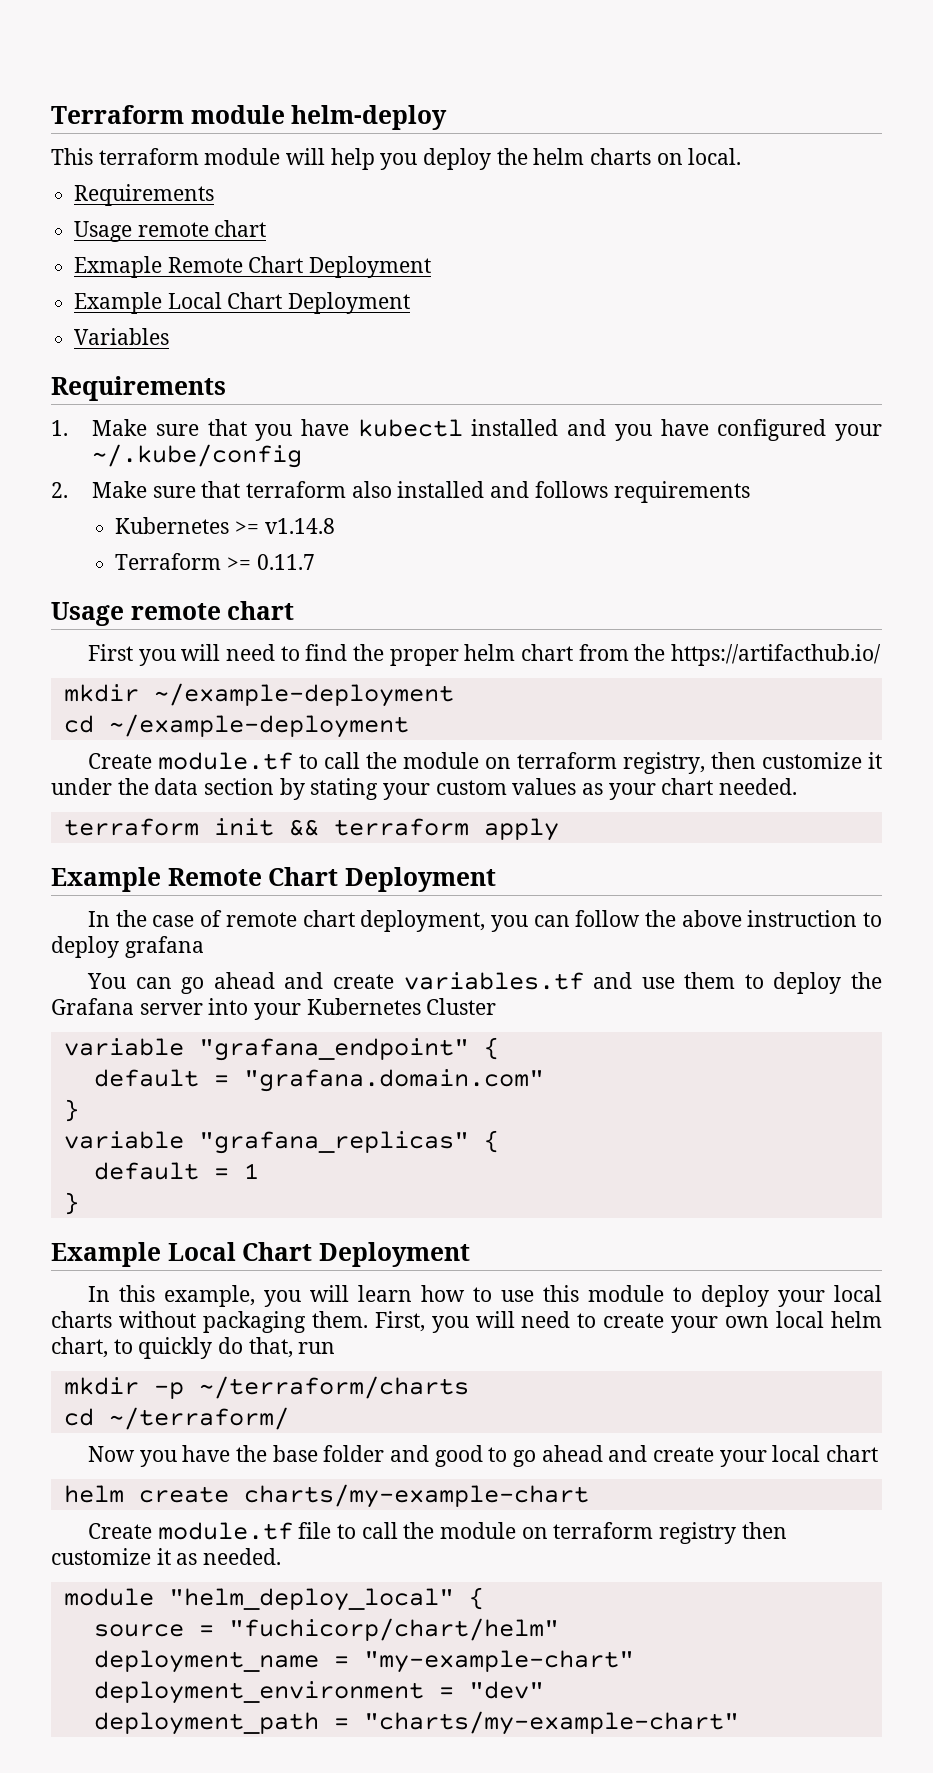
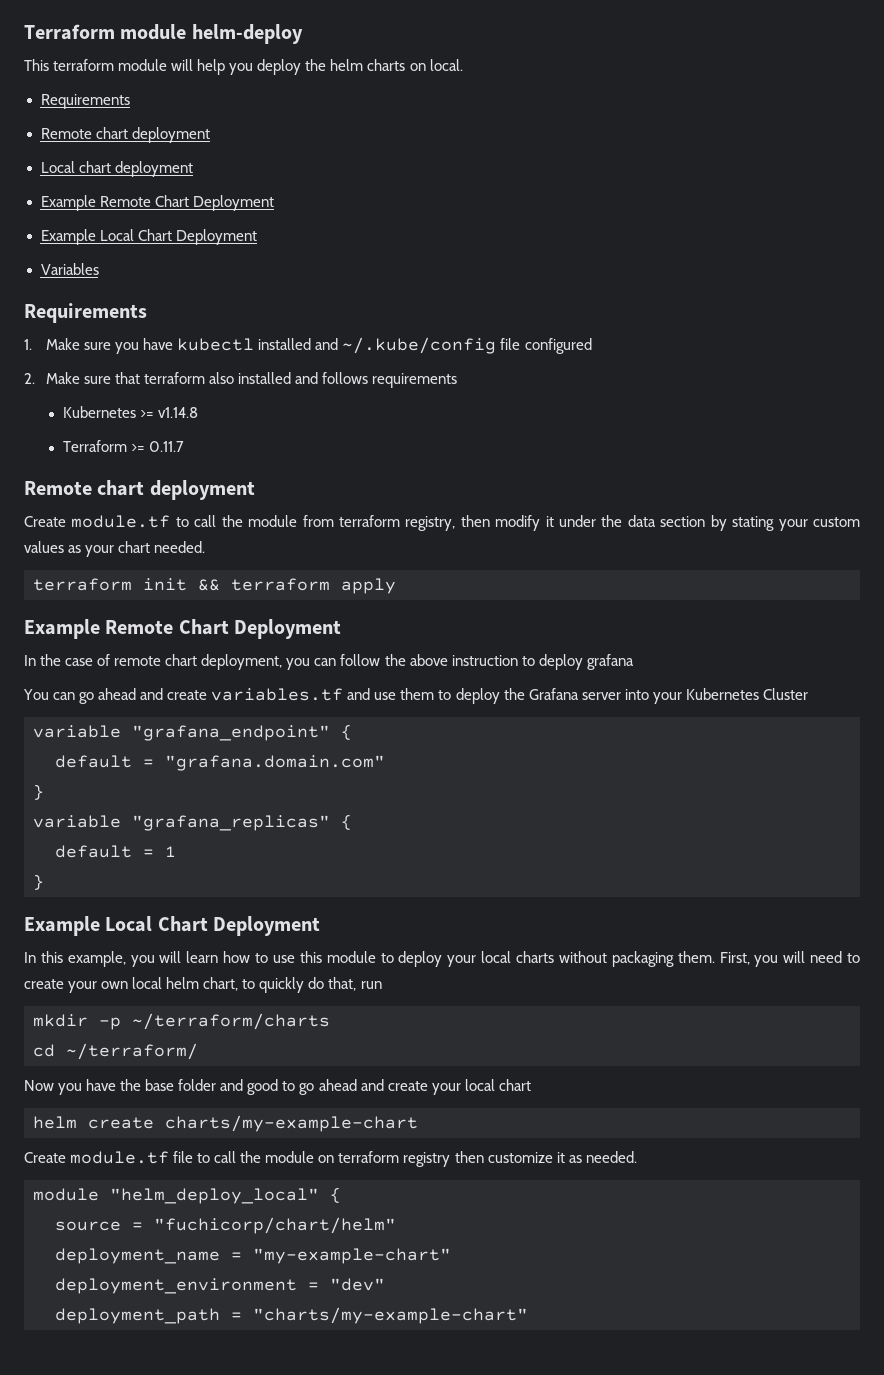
  This terraform module will help you deploy the helm charts on local.
  Requirements
- Usage remote chart
- Exmaple Remote Chart Deployment
+ Remote chart deployment
+ Local chart deployment
+ Example Remote Chart Deployment
- 1. Make sure that you have kubectl installed and you have configured your ~/.kube/config
+ 1. Make sure you have kubectl installed and ~/.kube/config file configured
  Terraform >= 0.11.7
- Usage remote chart
- First you will need to find the proper helm chart from the https://artifacthub.io/
- mkdir ~/example-deployment
- cd ~/example-deployment
+ Remote chart deployment
- Create module.tf to call the module on terraform registry, then customize it under the data section by stating your custom values as your chart needed.
+ Create module.tf to call the module from terraform registry, then modify it under the data section by stating your custom values as your chart needed.

